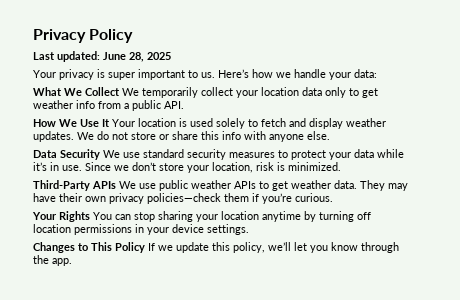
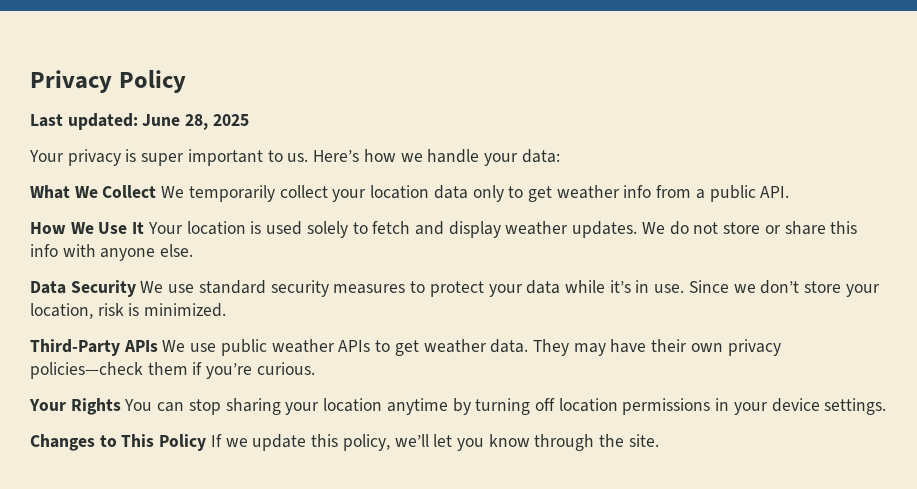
- Changes to This Policy If we update this policy, we’ll let you know through the app.
+ Changes to This Policy If we update this policy, we’ll let you know through the site.

